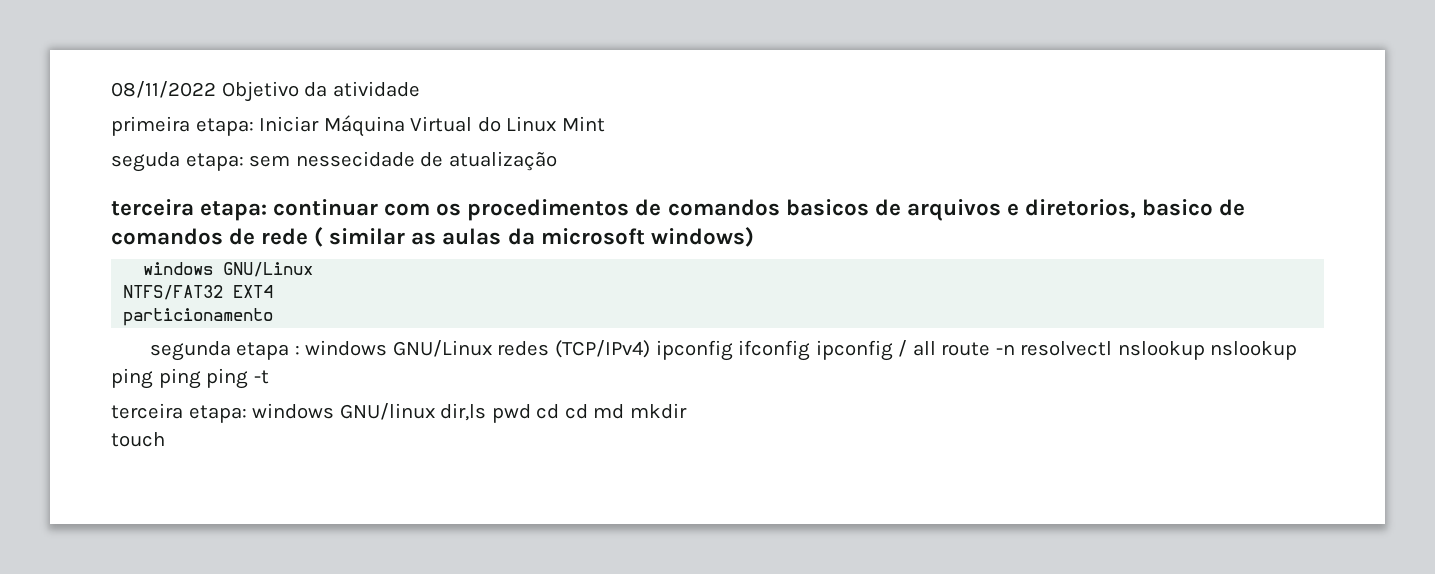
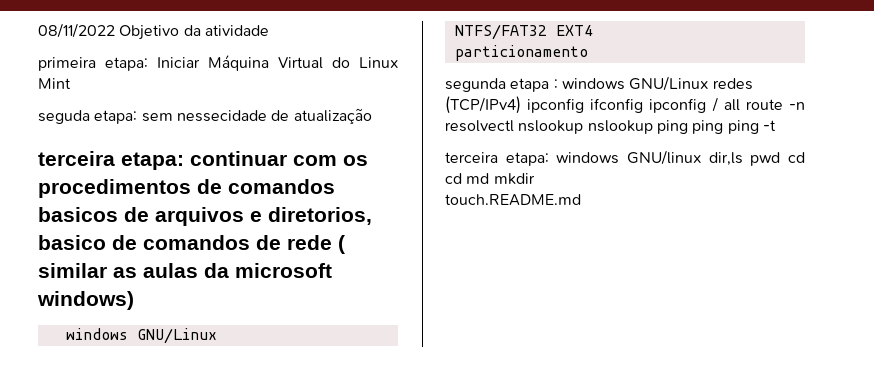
- touch
+ touch.README.md

